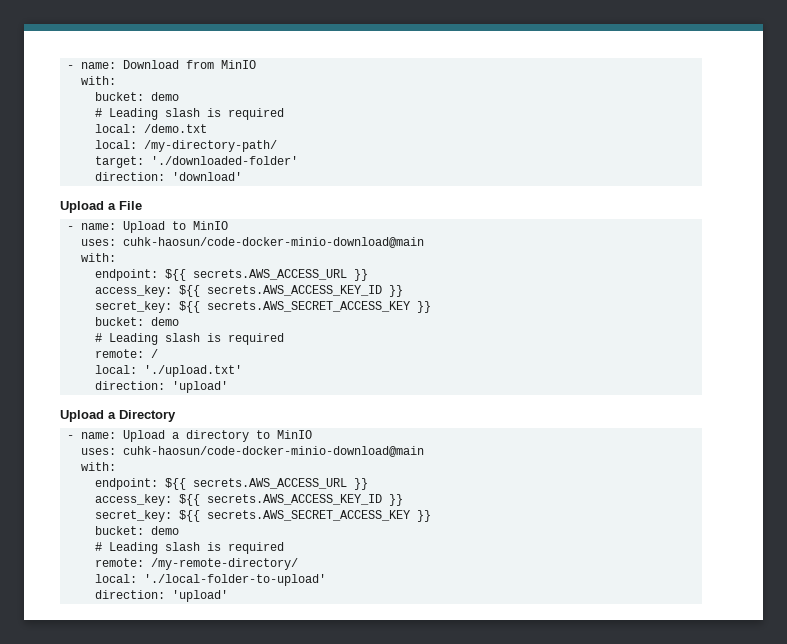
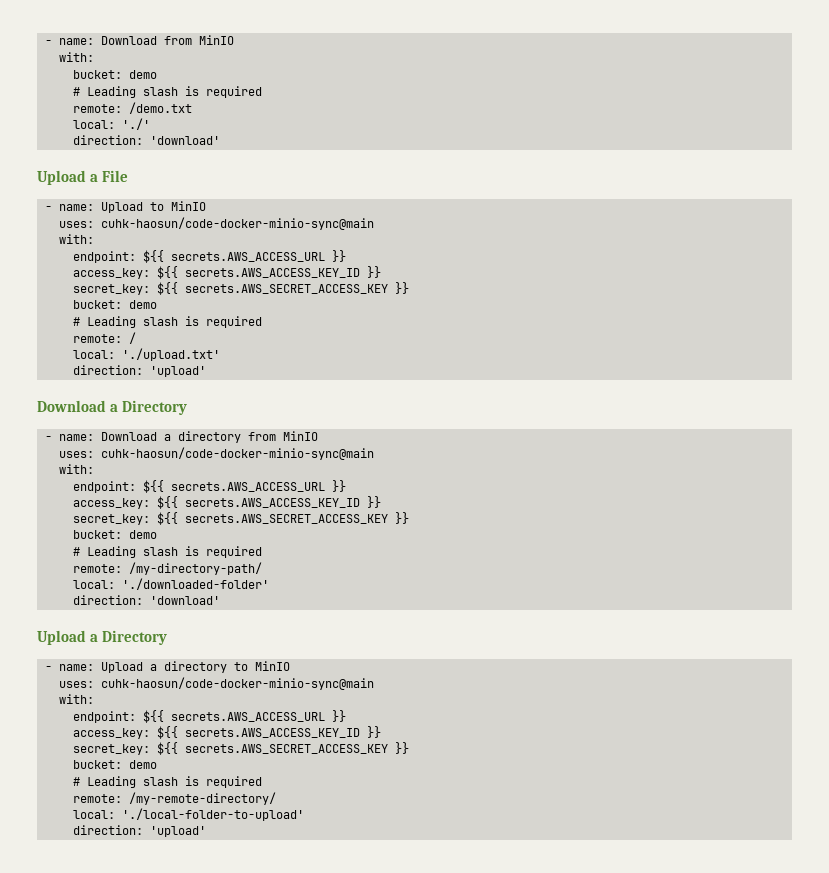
- local: /demo.txt
+ remote: /demo.txt
- local: /my-directory-path/
- target: './downloaded-folder'
+ local: './'
  - name: Upload to MinIO
- uses: cuhk-haosun/code-docker-minio-download@main
+ uses: cuhk-haosun/code-docker-minio-sync@main
+ Download a Directory
+ - name: Download a directory from MinIO
+ uses: cuhk-haosun/code-docker-minio-sync@main
+ with:
+ endpoint: ${{ secrets.AWS_ACCESS_URL }}
+ access_key: ${{ secrets.AWS_ACCESS_KEY_ID }}
+ secret_key: ${{ secrets.AWS_SECRET_ACCESS_KEY }}
+ bucket: demo
+ # Leading slash is required
+ remote: /my-directory-path/
+ local: './downloaded-folder'
+ direction: 'download'
  - name: Upload a directory to MinIO
- uses: cuhk-haosun/code-docker-minio-download@main
+ uses: cuhk-haosun/code-docker-minio-sync@main

